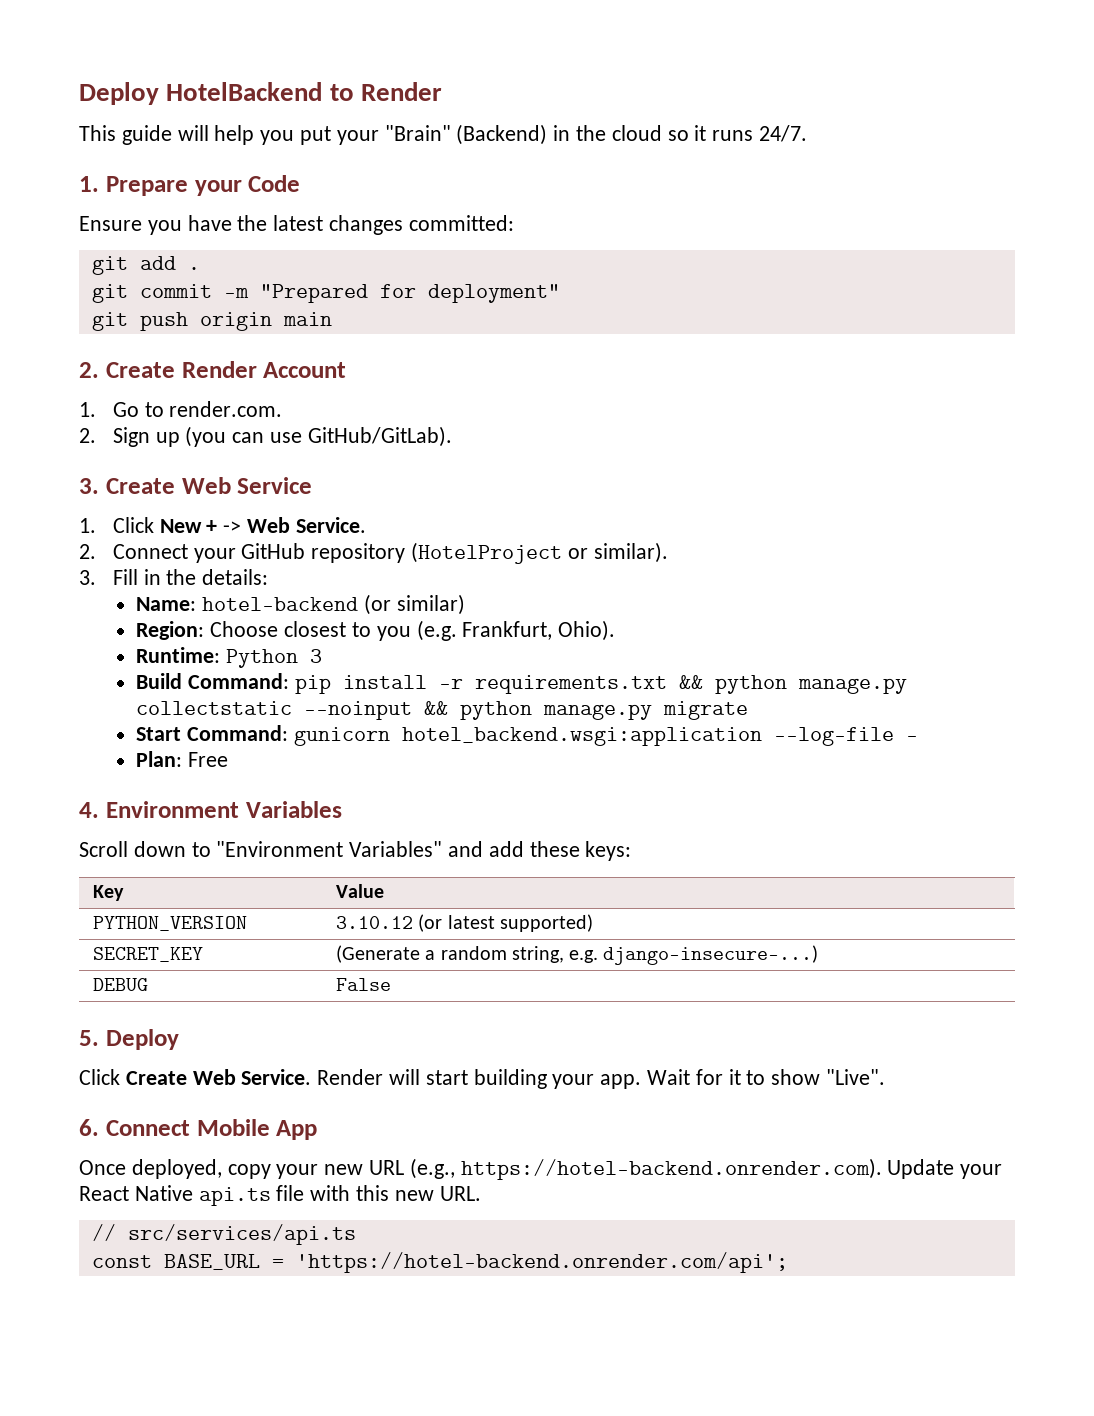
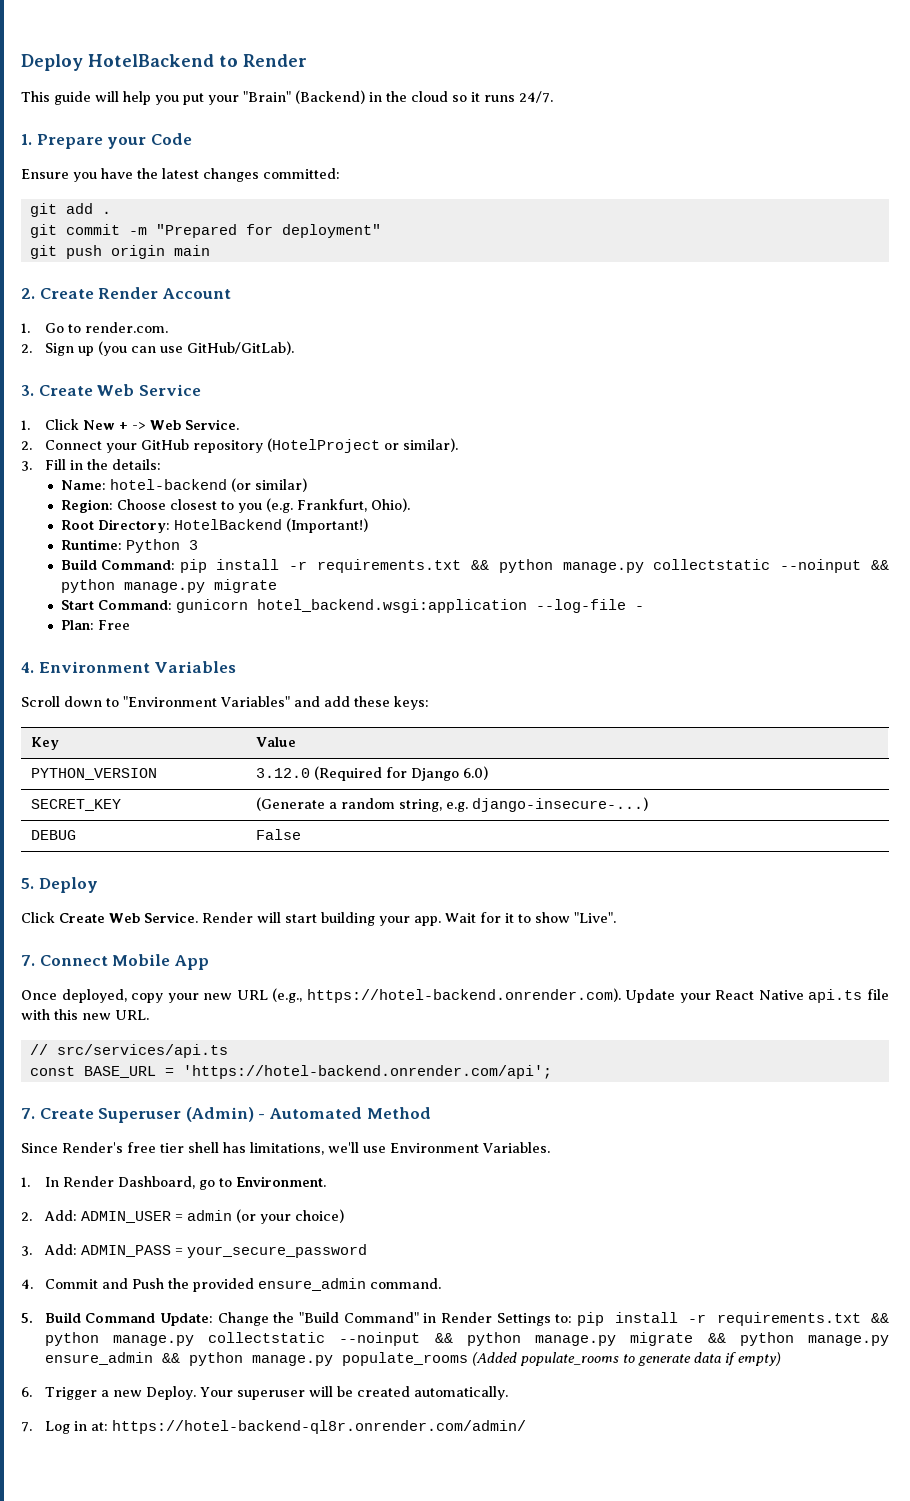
+ Root Directory: HotelBackend (Important!)
- PYTHON_VERSION | 3.10.12 (or latest supported)
+ PYTHON_VERSION | 3.12.0 (Required for Django 6.0)
- 6. Connect Mobile App
+ 7. Connect Mobile App
+ 7. Create Superuser (Admin) - Automated Method
+ Since Render's free tier shell has limitations, we'll use Environment Variables.
+ 1. In Render Dashboard, go to Environment.
+ 2. Add: ADMIN_USER = admin (or your choice)
+ 3. Add: ADMIN_PASS = your_secure_password
+ 4. Commit and Push the provided ensure_admin command.
+ 5. Build Command Update: Change the "Build Command" in Render Settings to: pip install -r requirements.txt && python manage.py collectstatic --noinput && python manage.py migrate && python manage.py ensure_admin && python manage.py populate_rooms (Added populate_rooms to generate data if empty)
+ 6. Trigger a new Deploy. Your superuser will be created automatically.
+ 7. Log in at: https://hotel-backend-ql8r.onrender.com/admin/

